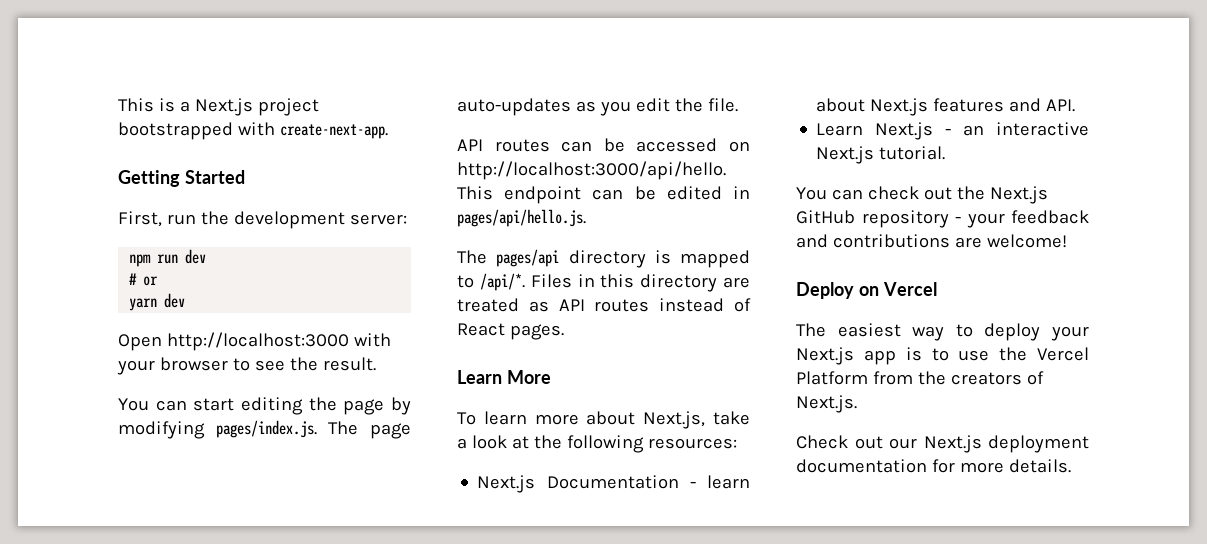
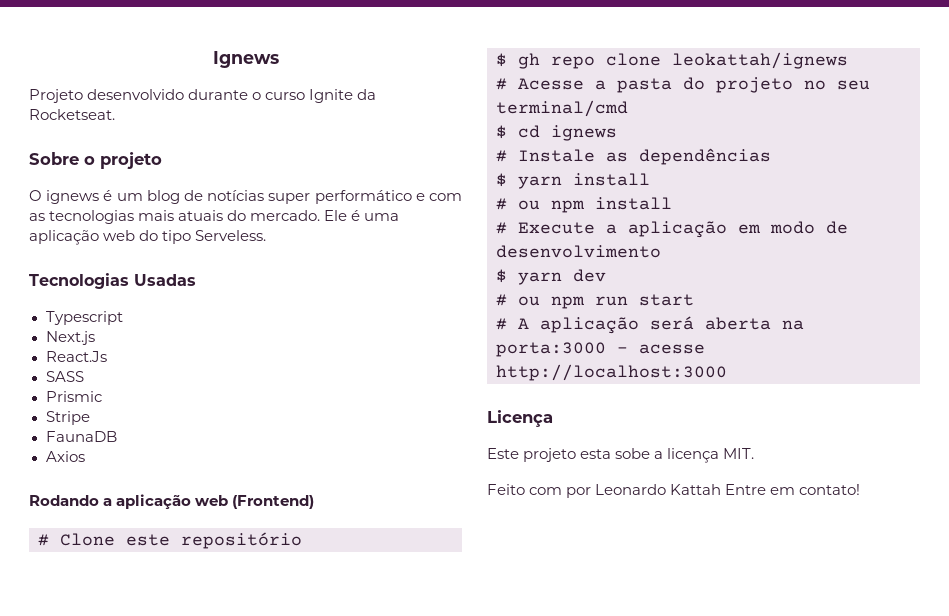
- This is a Next.js project bootstrapped with create-next-app.
- Getting Started
- First, run the development server:
- npm run dev
- # or
- yarn dev
- Open http://localhost:3000 with your browser to see the result.
- You can start editing the page by modifying pages/index.js. The page auto-updates as you edit the file.
- API routes can be accessed on http://localhost:3000/api/hello. This endpoint can be edited in pages/api/hello.js.
- The pages/api directory is mapped to /api/*. Files in this directory are treated as API routes instead of React pages.
- Learn More
- To learn more about Next.js, take a look at the following resources:
- Next.js Documentation - learn about Next.js features and API.
- Learn Next.js - an interactive Next.js tutorial.
- You can check out the Next.js GitHub repository - your feedback and contributions are welcome!
- Deploy on Vercel
- The easiest way to deploy your Next.js app is to use the Vercel Platform from the creators of Next.js.
- Check out our Next.js deployment documentation for more details.
+ Ignews
+ Projeto desenvolvido durante o curso Ignite da Rocketseat.
+ Sobre o projeto
+ O ignews é um blog de notícias super performático e com as tecnologias mais atuais do mercado. Ele é uma aplicação web do tipo Serveless.
+ Tecnologias Usadas
+ Typescript
+ Next.js
+ React.Js
+ SASS
+ Prismic
+ Stripe
+ FaunaDB
+ Axios
+ Rodando a aplicação web (Frontend)
+ # Clone este repositório
+ $ gh repo clone leokattah/ignews
+ # Acesse a pasta do projeto no seu terminal/cmd
+ $ cd ignews
+ # Instale as dependências
+ $ yarn install
+ # ou npm install
+ # Execute a aplicação em modo de desenvolvimento
+ $ yarn dev
+ # ou npm run start
+ # A aplicação será aberta na porta:3000 - acesse http://localhost:3000
+ Licença
+ Este projeto esta sobe a licença MIT.
+ Feito com por Leonardo Kattah Entre em contato!

